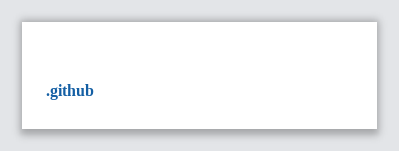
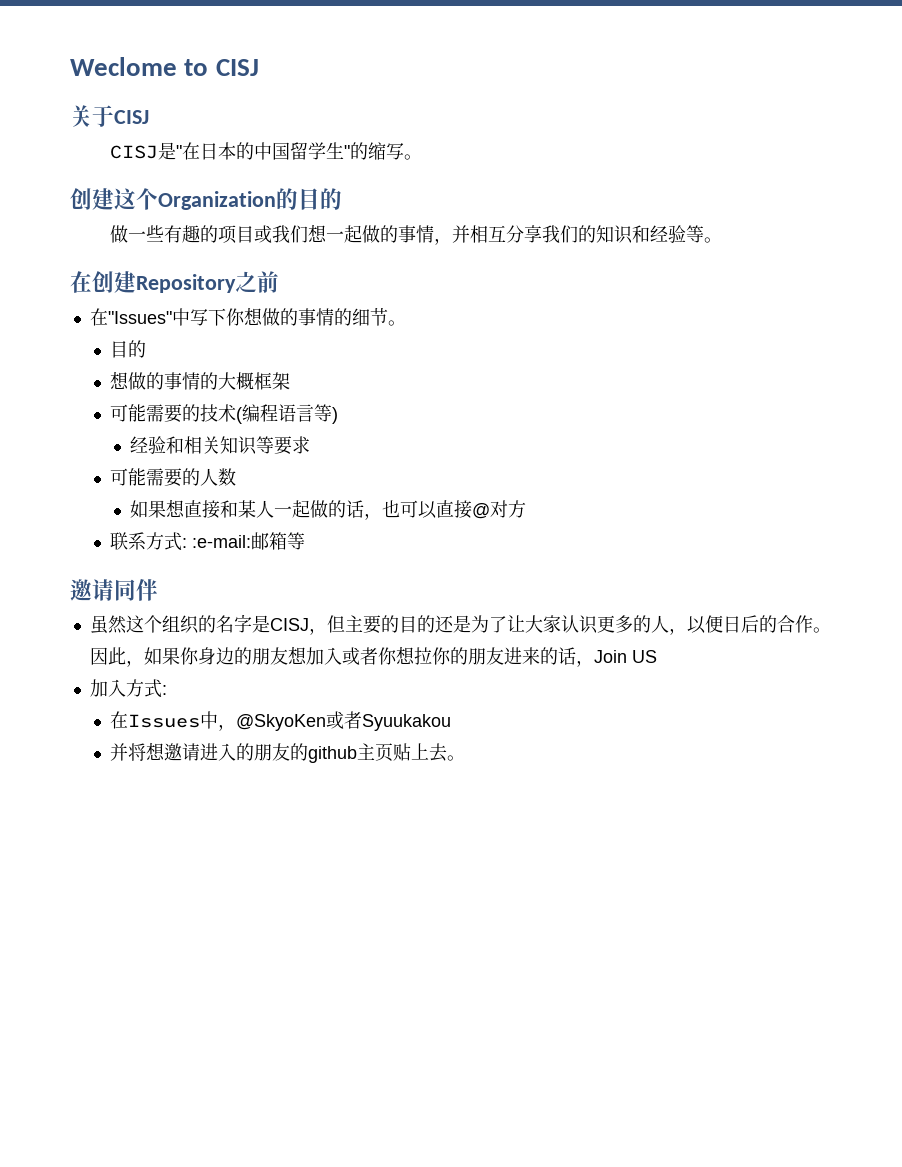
- .github
+ Weclome to CISJ
+ 关于CISJ
+ CISJ是"在日本的中国留学生"的缩写。
+ 创建这个Organization的目的
+ 做一些有趣的项目或我们想一起做的事情，并相互分享我们的知识和经验等。
+ 在创建Repository之前
+ 在"Issues"中写下你想做的事情的细节。
+ 目的
+ 想做的事情的大概框架
+ 可能需要的技术(编程语言等)
+ 经验和相关知识等要求
+ 可能需要的人数
+ 如果想直接和某人一起做的话，也可以直接@对方
+ 联系方式: :e-mail:邮箱等
+ 邀请同伴
+ 虽然这个组织的名字是CISJ，但主要的目的还是为了让大家认识更多的人，以便日后的合作。因此，如果你身边的朋友想加入或者你想拉你的朋友进来的话，Join US
+ 加入方式:
+ 在Issues中，@SkyoKen或者Syuukakou
+ 并将想邀请进入的朋友的github主页贴上去。

